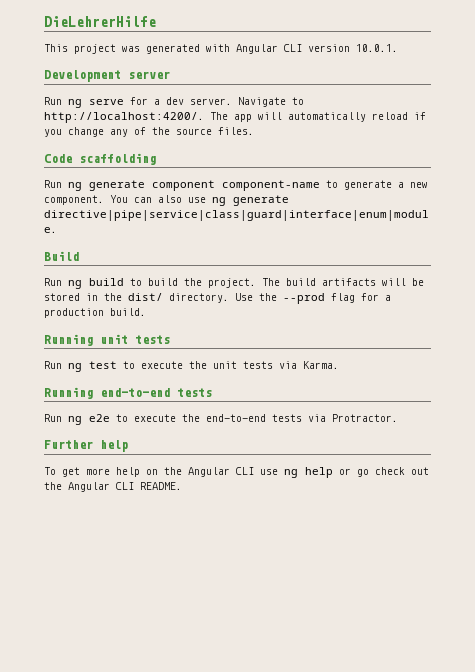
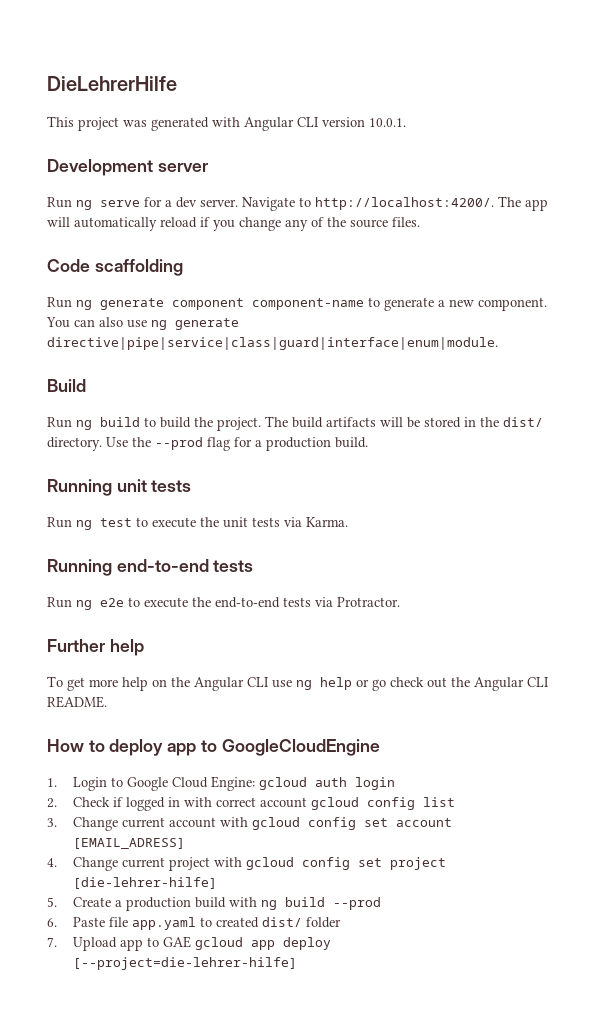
+ How to deploy app to GoogleCloudEngine
+ 1. Login to Google Cloud Engine: gcloud auth login
+ 2. Check if logged in with correct account gcloud config list
+ 3. Change current account with gcloud config set account [EMAIL_ADRESS]
+ 4. Change current project with gcloud config set project [die-lehrer-hilfe]
+ 5. Create a production build with ng build --prod
+ 6. Paste file app.yaml to created dist/ folder
+ 7. Upload app to GAE gcloud app deploy [--project=die-lehrer-hilfe]

